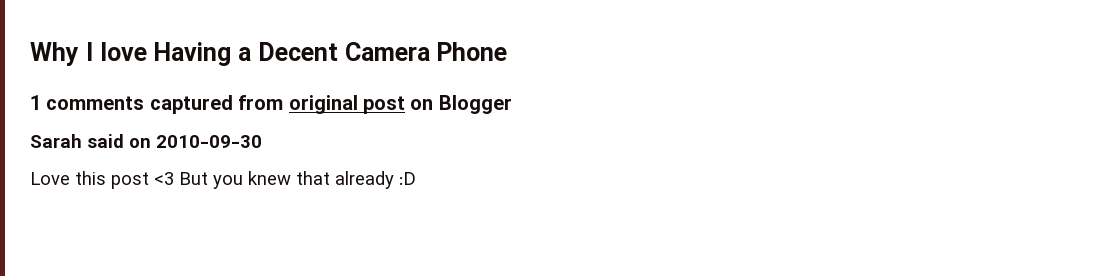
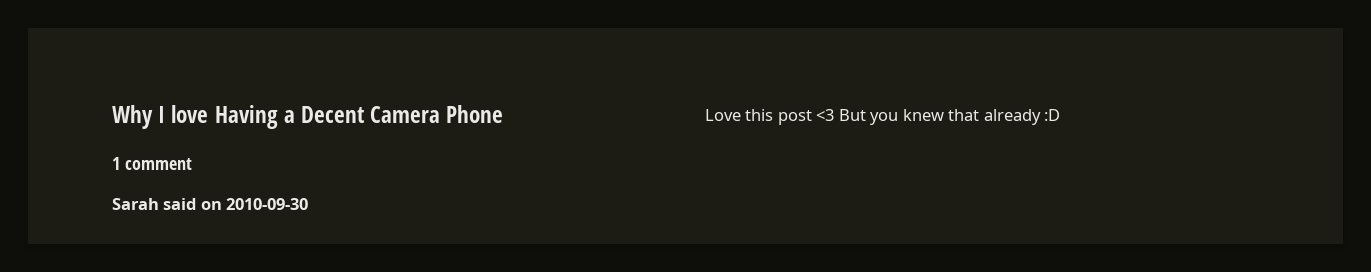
- 1 comments captured from original post on Blogger
+ 1 comment

